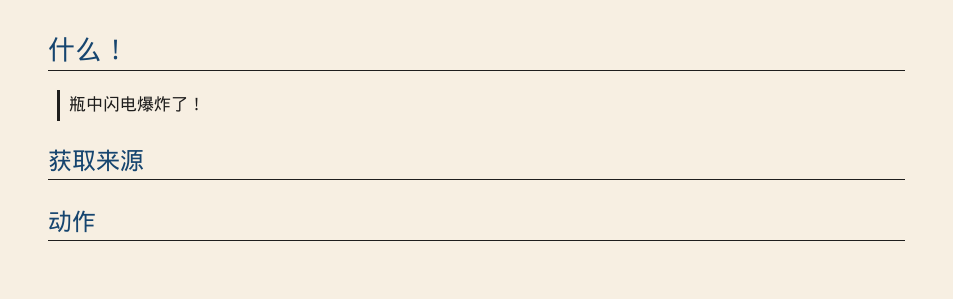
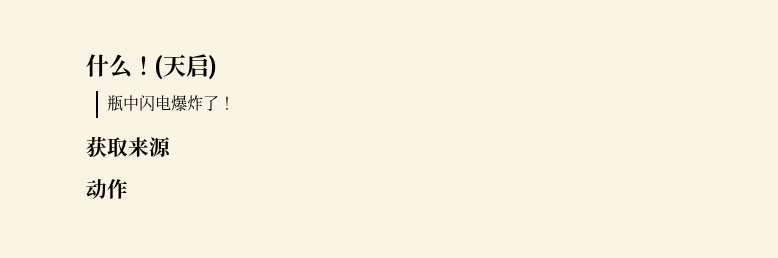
+ (天启)

